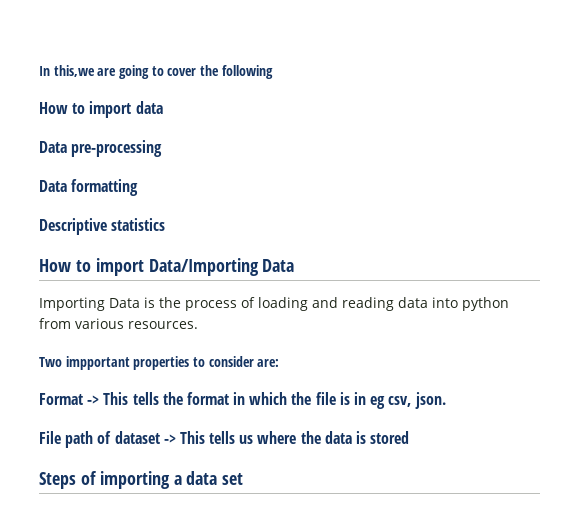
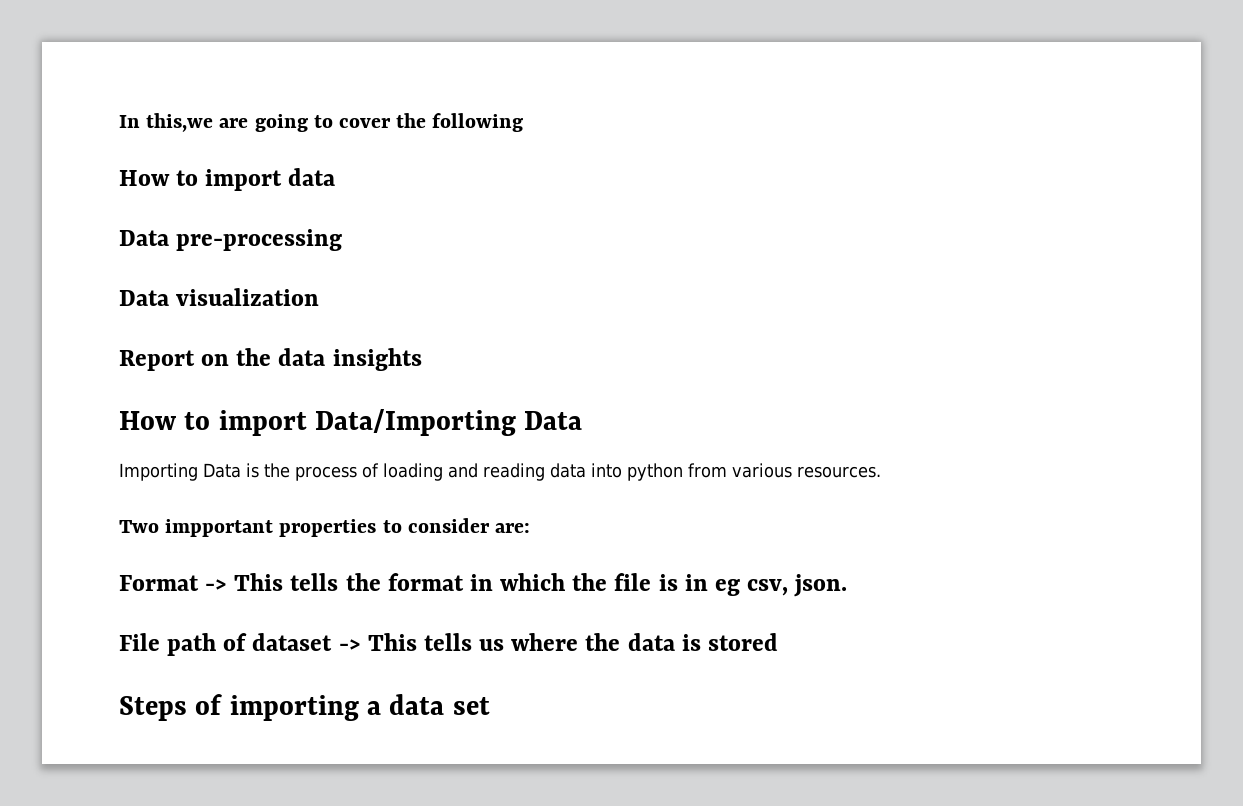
- Data formatting
- Descriptive statistics
+ Data visualization
+ Report on the data insights

